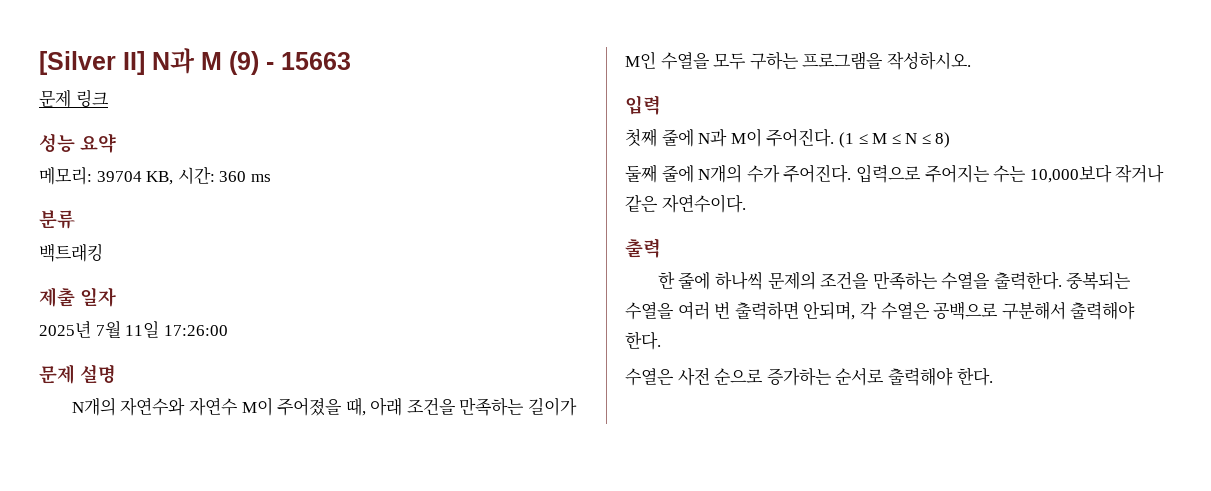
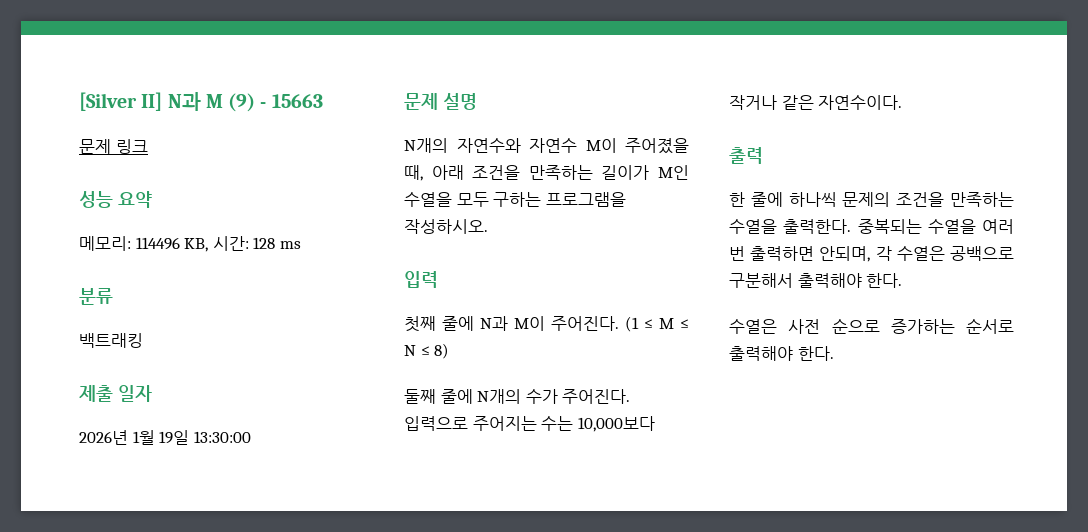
- 메모리: 39704 KB, 시간: 360 ms
+ 메모리: 114496 KB, 시간: 128 ms
- 2025년 7월 11일 17:26:00
+ 2026년 1월 19일 13:30:00

